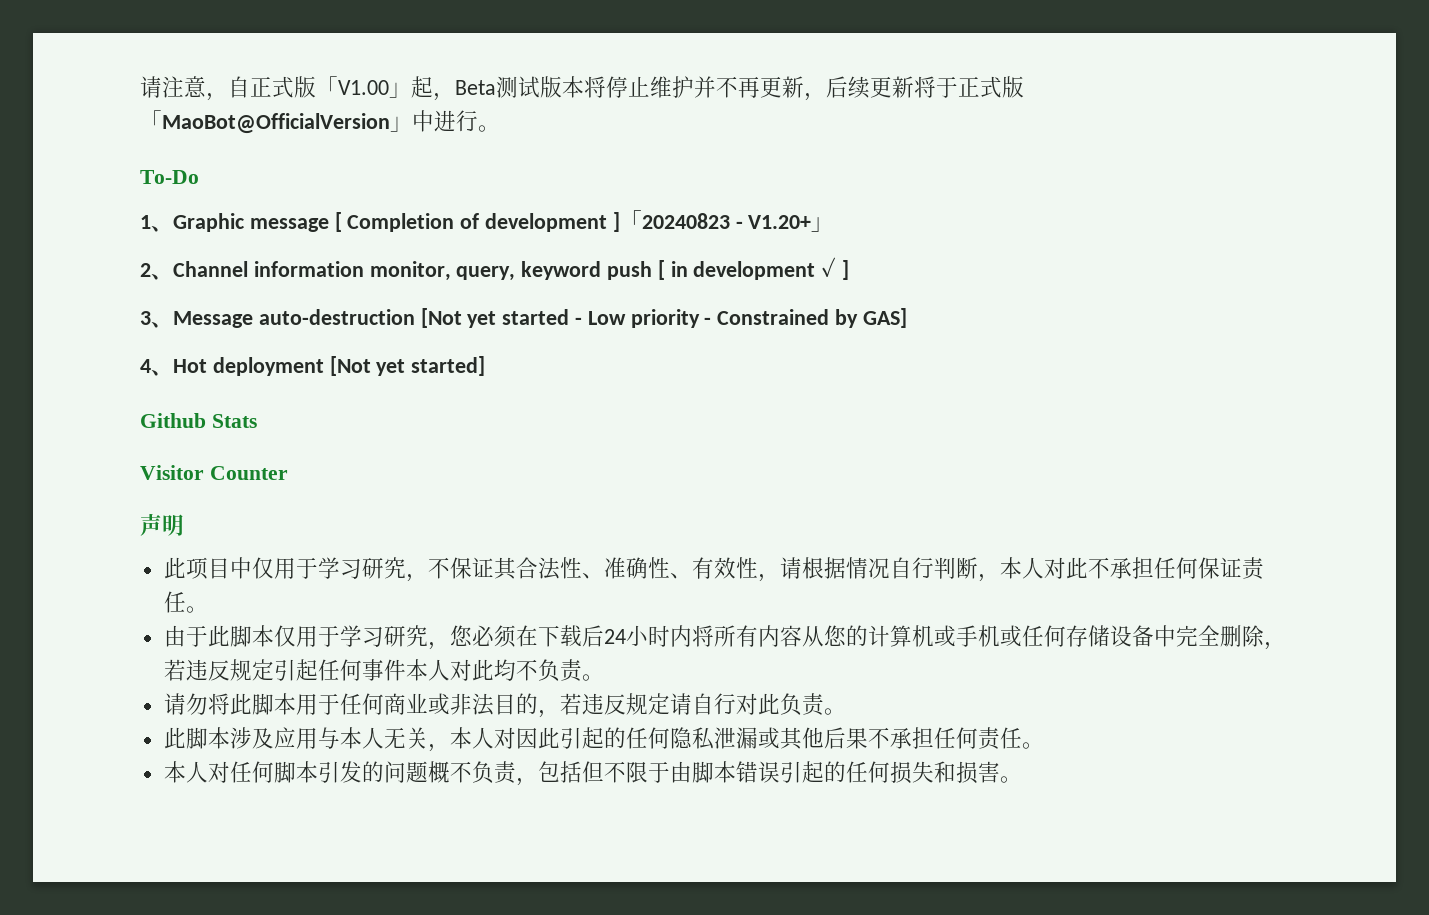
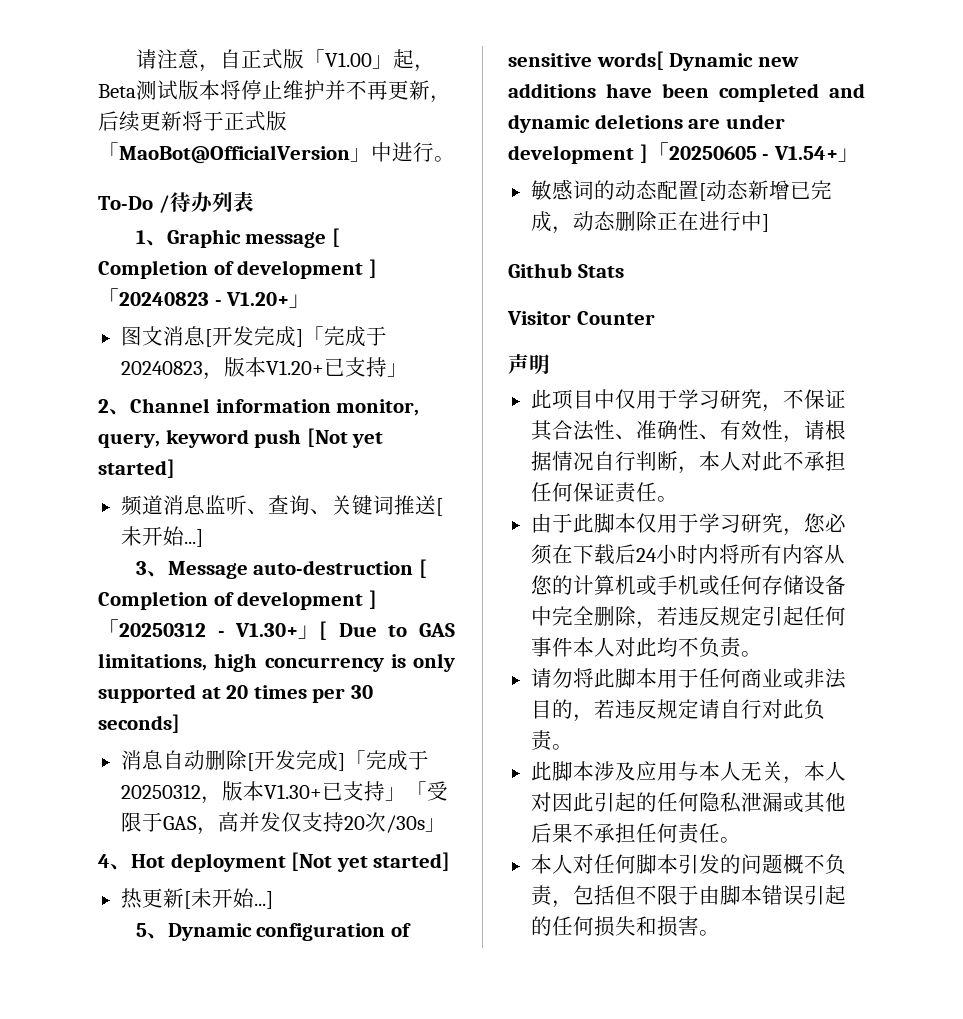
- To-Do
+ To-Do /待办列表
+ 图文消息[开发完成]「完成于20240823，版本V1.20+已支持」
- 2、Channel information monitor, query, keyword push [ in development ✓ ]
- 3、Message auto-destruction [Not yet started - Low priority - Constrained by GAS]
+ 2、Channel information monitor, query, keyword push [Not yet started]
+ 频道消息监听、查询、关键词推送[未开始...]
+ 3、Message auto-destruction [ Completion of development ]「20250312 - V1.30+」[ Due to GAS limitations, high concurrency is only supported at 20 times per 30 seconds]
+ 消息自动删除[开发完成]「完成于20250312，版本V1.30+已支持」「受限于GAS，高并发仅支持20次/30s」
+ 热更新[未开始...]
+ 5、Dynamic configuration of sensitive words[ Dynamic new additions have been completed and dynamic deletions are under development ]「20250605 - V1.54+」
+ 敏感词的动态配置[动态新增已完成，动态删除正在进行中]

